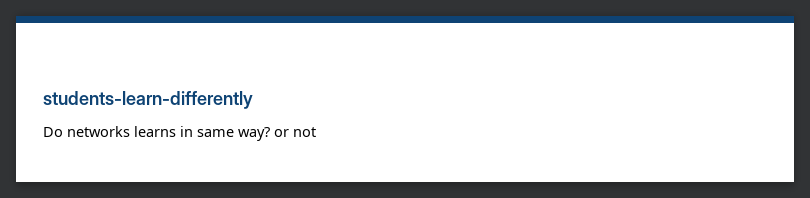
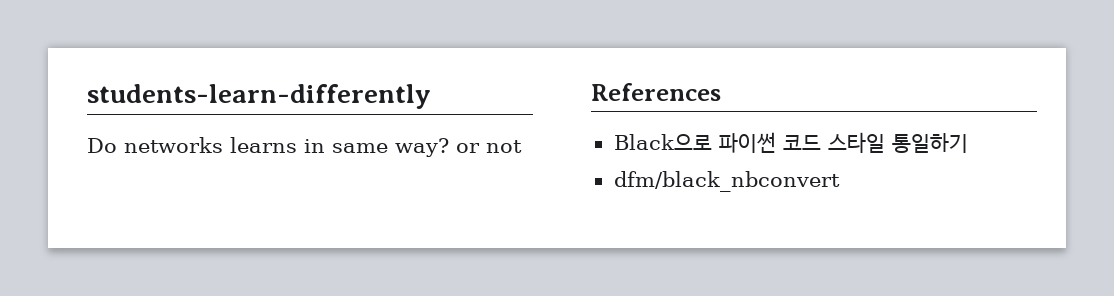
+ References
+ Black으로 파이썬 코드 스타일 통일하기
+ dfm/black_nbconvert

